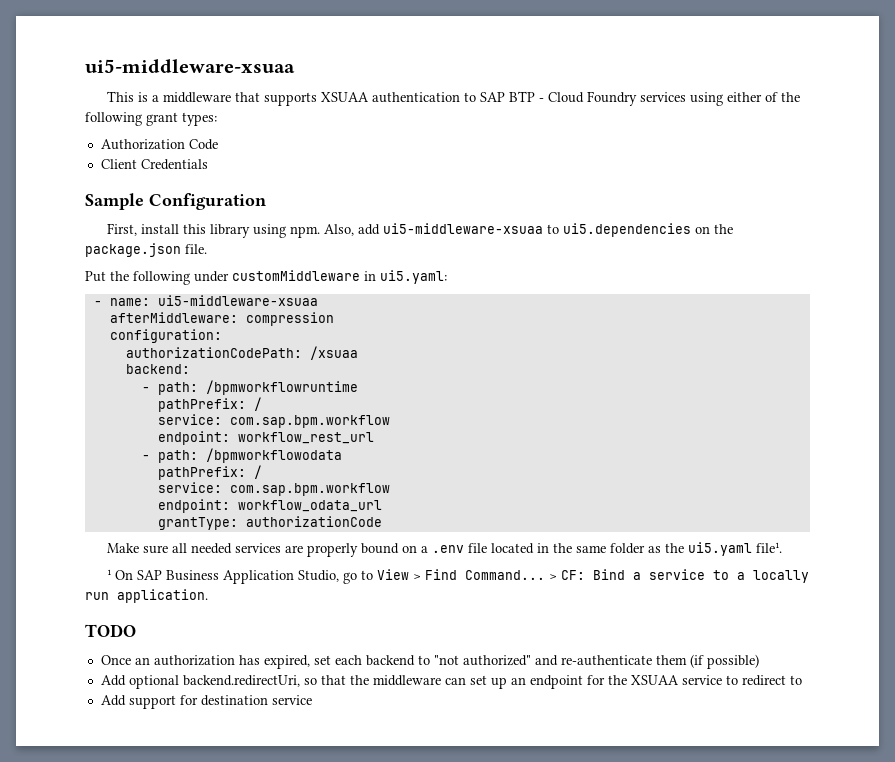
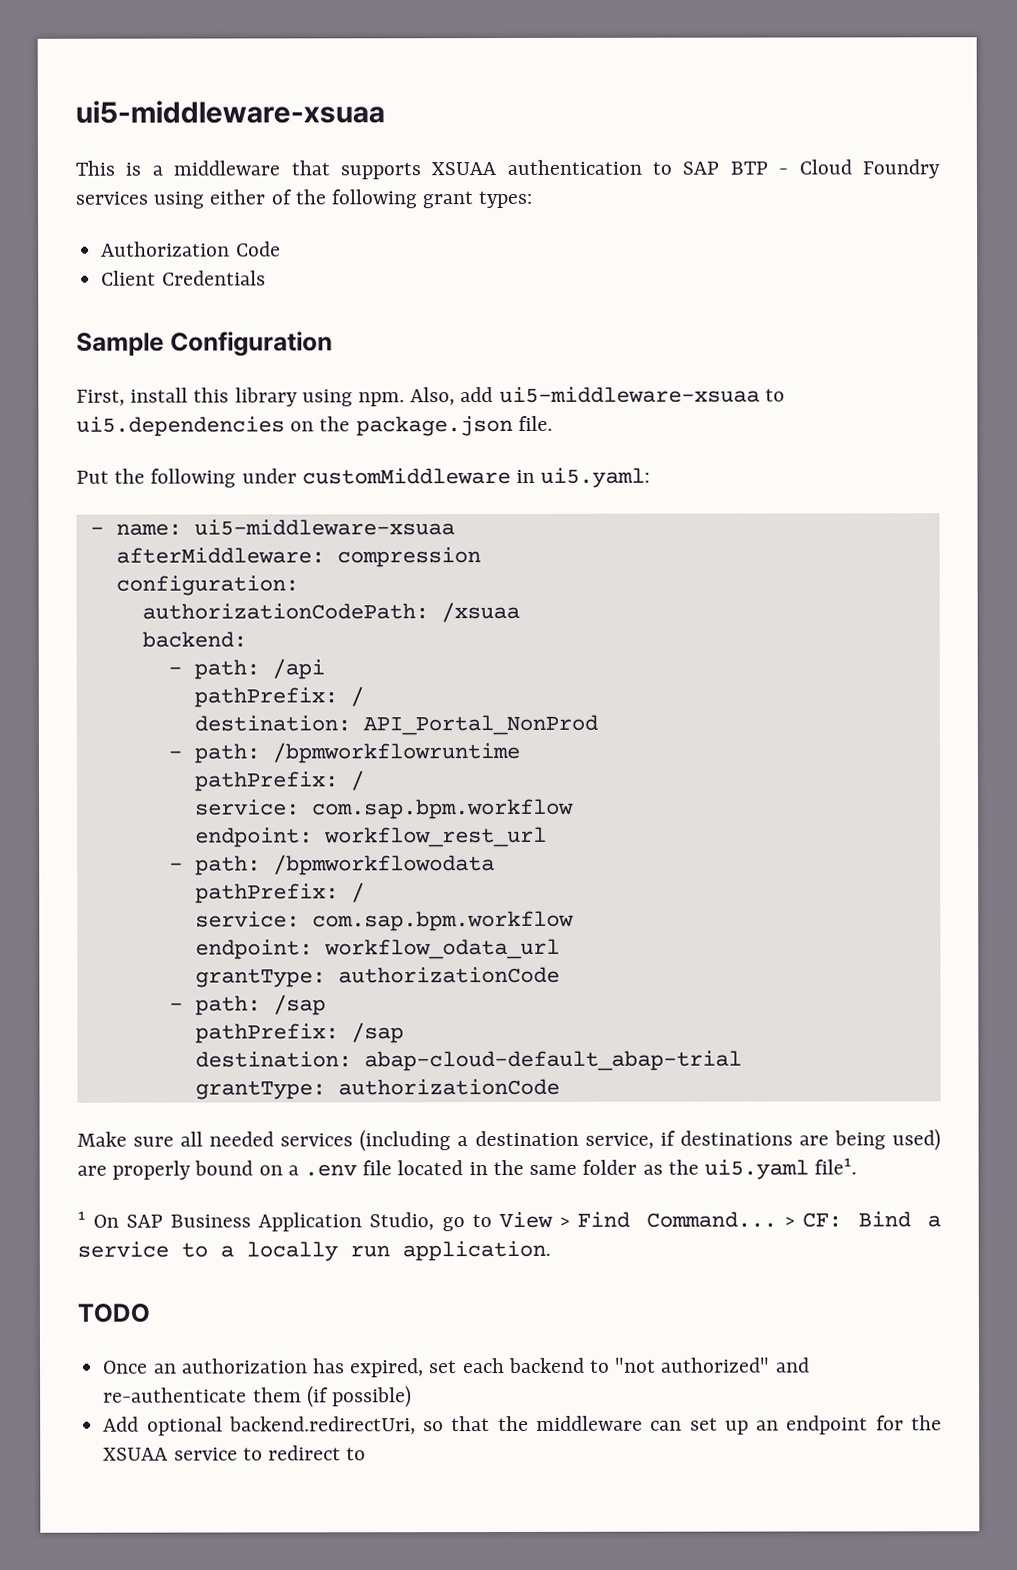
+ - path: /api
+ pathPrefix: /
+ destination: API_Portal_NonProd
+ - path: /sap
+ pathPrefix: /sap
+ destination: abap-cloud-default_abap-trial
+ grantType: authorizationCode
- Make sure all needed services are properly bound on a .env file located in the same folder as the ui5.yaml file¹.
+ Make sure all needed services (including a destination service, if destinations are being used) are properly bound on a .env file located in the same folder as the ui5.yaml file¹.
- Add support for destination service

